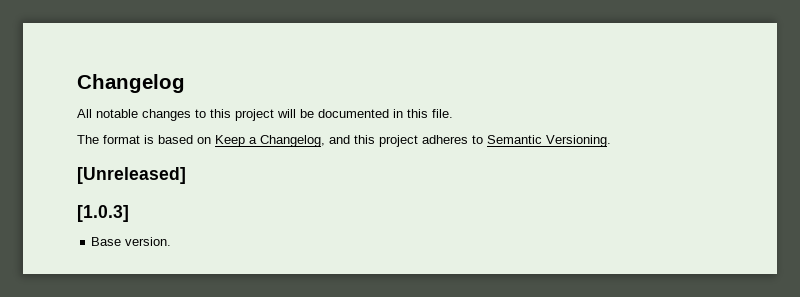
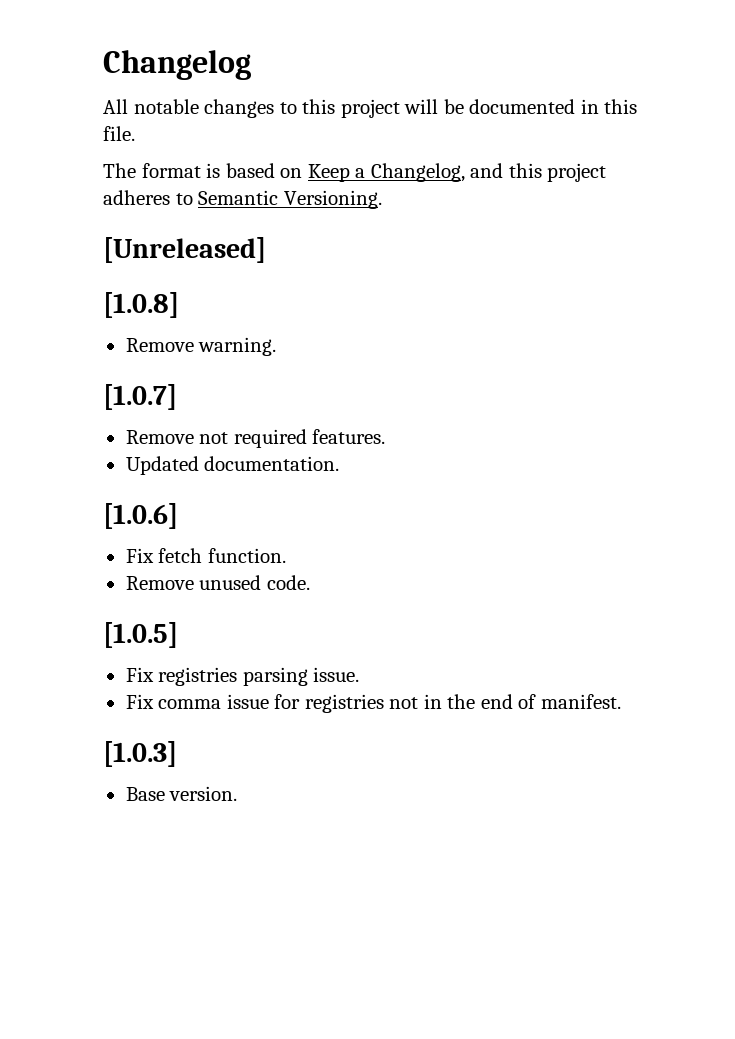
+ [1.0.8]
+ Remove warning.
+ [1.0.7]
+ Remove not required features.
+ Updated documentation.
+ [1.0.6]
+ Fix fetch function.
+ Remove unused code.
+ [1.0.5]
+ Fix registries parsing issue.
+ Fix comma issue for registries not in the end of manifest.

